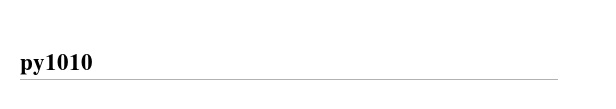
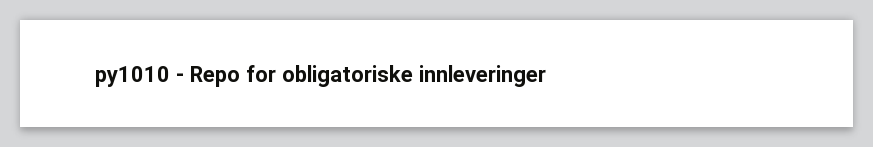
- py1010
+ py1010 - Repo for obligatoriske innleveringer

